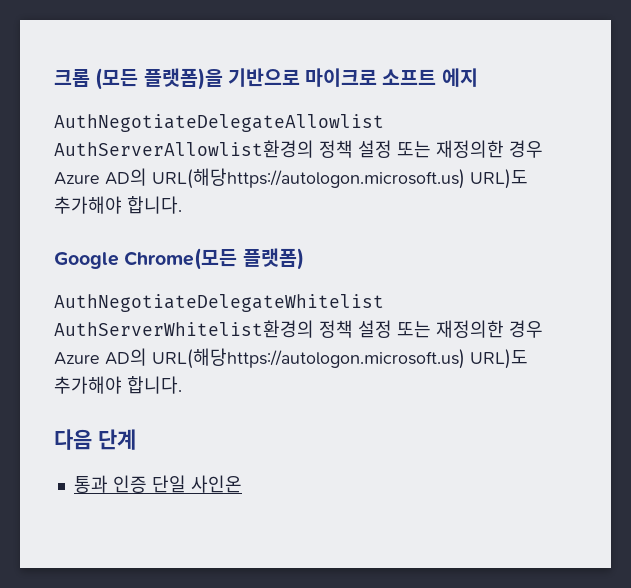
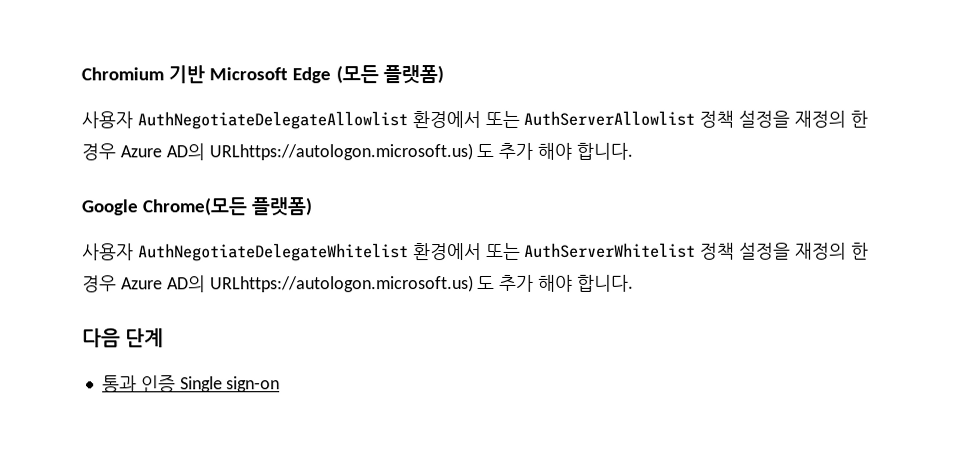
- 크롬 (모든 플랫폼)을 기반으로 마이크로 소프트 에지
- AuthNegotiateDelegateAllowlist AuthServerAllowlist환경의 정책 설정 또는 재정의한 경우 Azure AD의 URL(해당https://autologon.microsoft.us) URL)도 추가해야 합니다.
+ Chromium 기반 Microsoft Edge (모든 플랫폼)
+ 사용자 AuthNegotiateDelegateAllowlist 환경에서 또는 AuthServerAllowlist 정책 설정을 재정의 한 경우 Azure AD의 URLhttps://autologon.microsoft.us) 도 추가 해야 합니다.
  Google Chrome(모든 플랫폼)
- AuthNegotiateDelegateWhitelist AuthServerWhitelist환경의 정책 설정 또는 재정의한 경우 Azure AD의 URL(해당https://autologon.microsoft.us) URL)도 추가해야 합니다.
+ 사용자 AuthNegotiateDelegateWhitelist 환경에서 또는 AuthServerWhitelist 정책 설정을 재정의 한 경우 Azure AD의 URLhttps://autologon.microsoft.us) 도 추가 해야 합니다.
- 통과 인증 단일 사인온
+ 통과 인증 Single sign-on

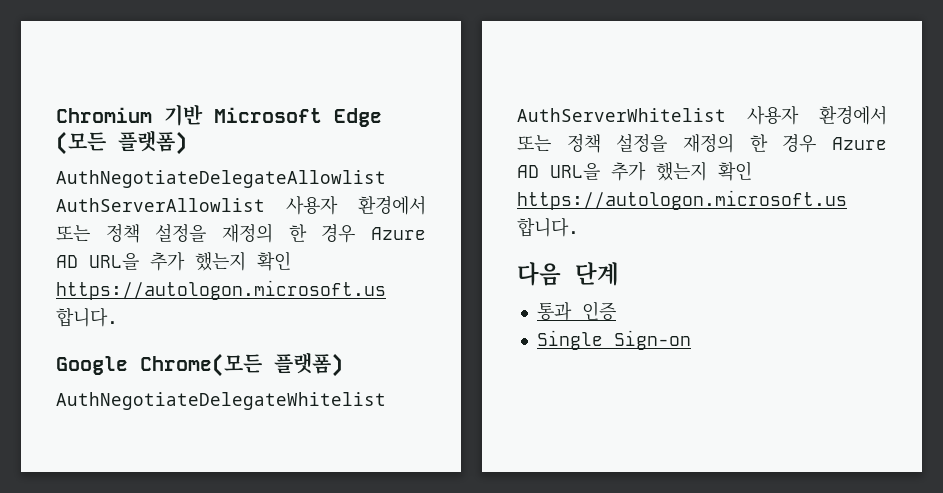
- 사용자 AuthNegotiateDelegateAllowlist 환경에서 또는 AuthServerAllowlist 정책 설정을 재정의 한 경우 Azure AD의 URLhttps://autologon.microsoft.us) 도 추가 해야 합니다.
+ AuthNegotiateDelegateAllowlist AuthServerAllowlist 사용자 환경에서 또는 정책 설정을 재정의 한 경우 Azure AD URL을 추가 했는지 확인 https://autologon.microsoft.us 합니다.
- 사용자 AuthNegotiateDelegateWhitelist 환경에서 또는 AuthServerWhitelist 정책 설정을 재정의 한 경우 Azure AD의 URLhttps://autologon.microsoft.us) 도 추가 해야 합니다.
+ AuthNegotiateDelegateWhitelist AuthServerWhitelist 사용자 환경에서 또는 정책 설정을 재정의 한 경우 Azure AD URL을 추가 했는지 확인 https://autologon.microsoft.us 합니다.
- 통과 인증 Single sign-on
+ 통과 인증
+ Single Sign-on

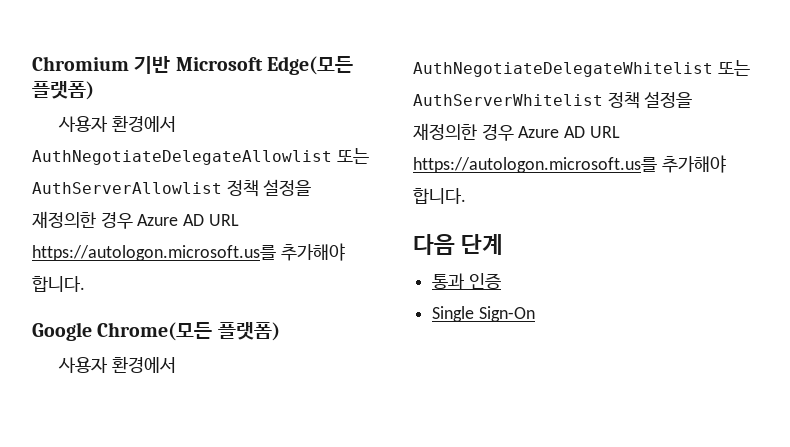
- Chromium 기반 Microsoft Edge (모든 플랫폼)
- AuthNegotiateDelegateAllowlist AuthServerAllowlist 사용자 환경에서 또는 정책 설정을 재정의 한 경우 Azure AD URL을 추가 했는지 확인 https://autologon.microsoft.us 합니다.
+ Chromium 기반 Microsoft Edge(모든 플랫폼)
+ 사용자 환경에서 AuthNegotiateDelegateAllowlist 또는 AuthServerAllowlist 정책 설정을 재정의한 경우 Azure AD URL https://autologon.microsoft.us를 추가해야 합니다.
  Google Chrome(모든 플랫폼)
- AuthNegotiateDelegateWhitelist AuthServerWhitelist 사용자 환경에서 또는 정책 설정을 재정의 한 경우 Azure AD URL을 추가 했는지 확인 https://autologon.microsoft.us 합니다.
+ 사용자 환경에서 AuthNegotiateDelegateWhitelist 또는 AuthServerWhitelist 정책 설정을 재정의한 경우 Azure AD URL https://autologon.microsoft.us를 추가해야 합니다.
- Single Sign-on
+ Single Sign-On

